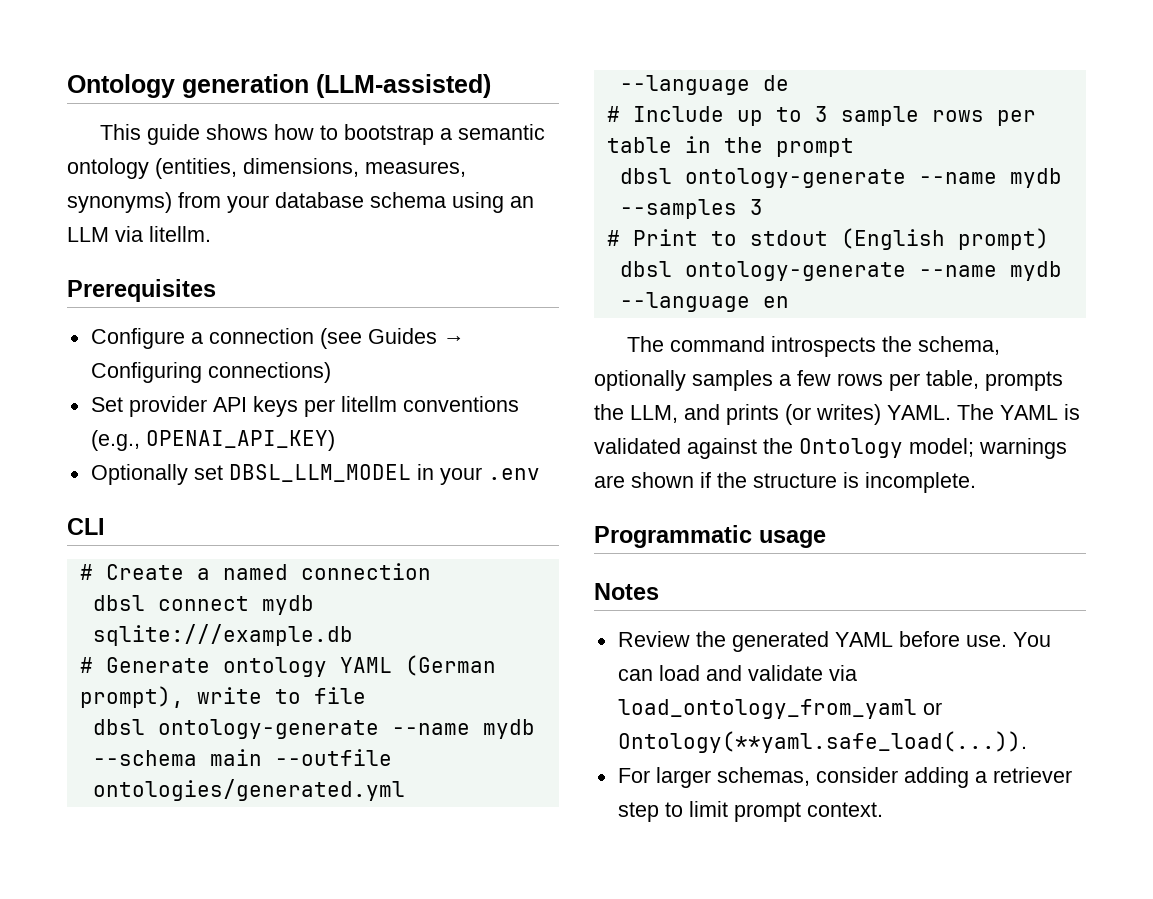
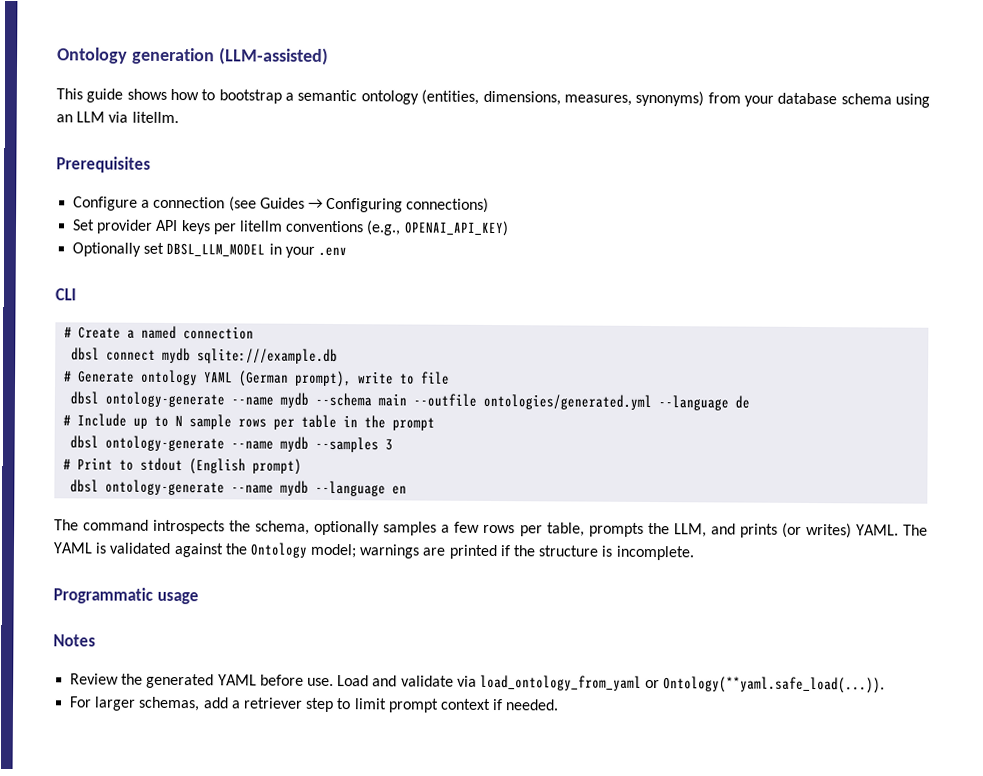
- # Include up to 3 sample rows per table in the prompt
+ # Include up to N sample rows per table in the prompt
- The YAML is validated against the Ontology model; warnings are shown if the structure is incomplete.
+ The YAML is validated against the Ontology model; warnings are printed if the structure is incomplete.
- You can load and validate via load_ontology_from_yaml or Ontology(**yaml.safe_load(...)).
+ Load and validate via load_ontology_from_yaml or Ontology(**yaml.safe_load(...)).
- For larger schemas, consider adding a retriever step to limit prompt context.
+ For larger schemas, add a retriever step to limit prompt context if needed.

